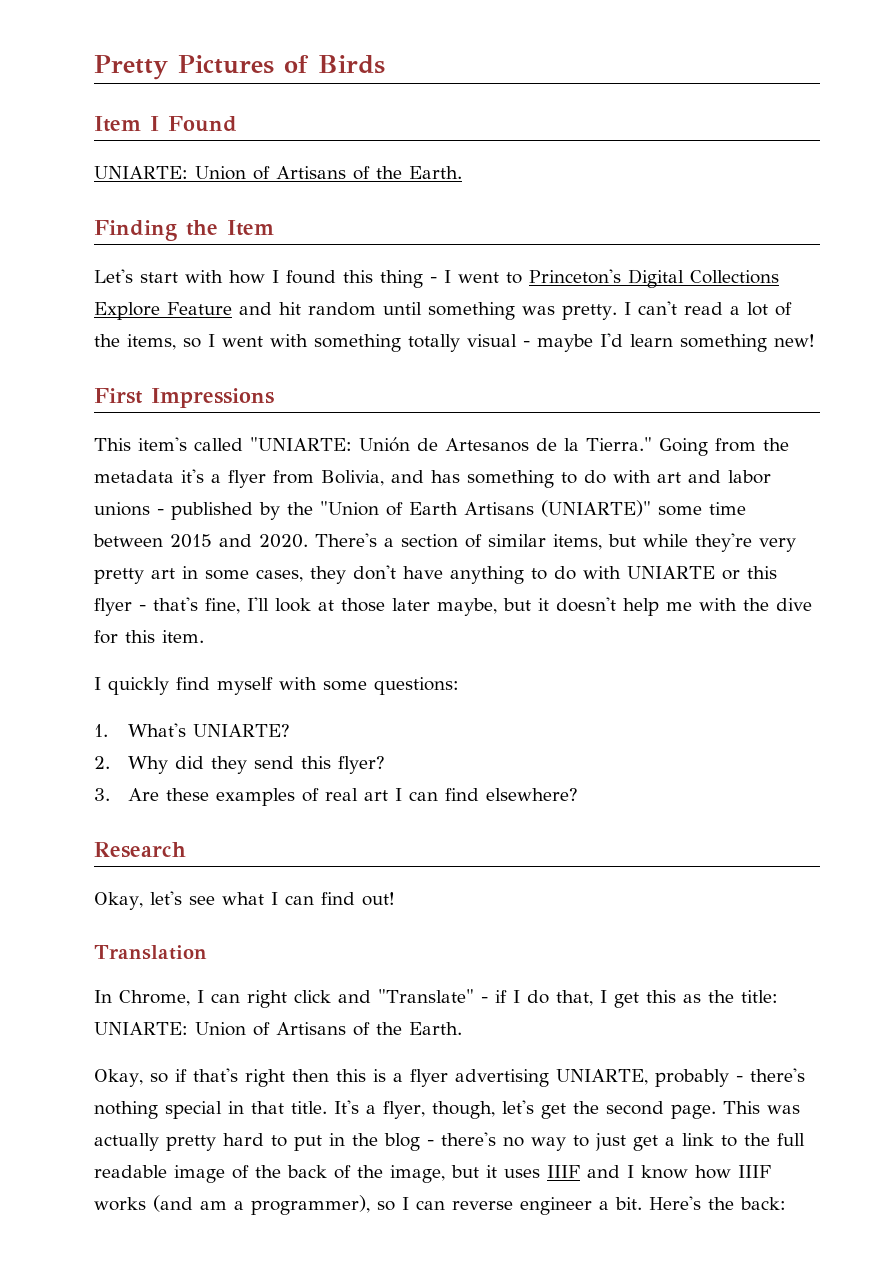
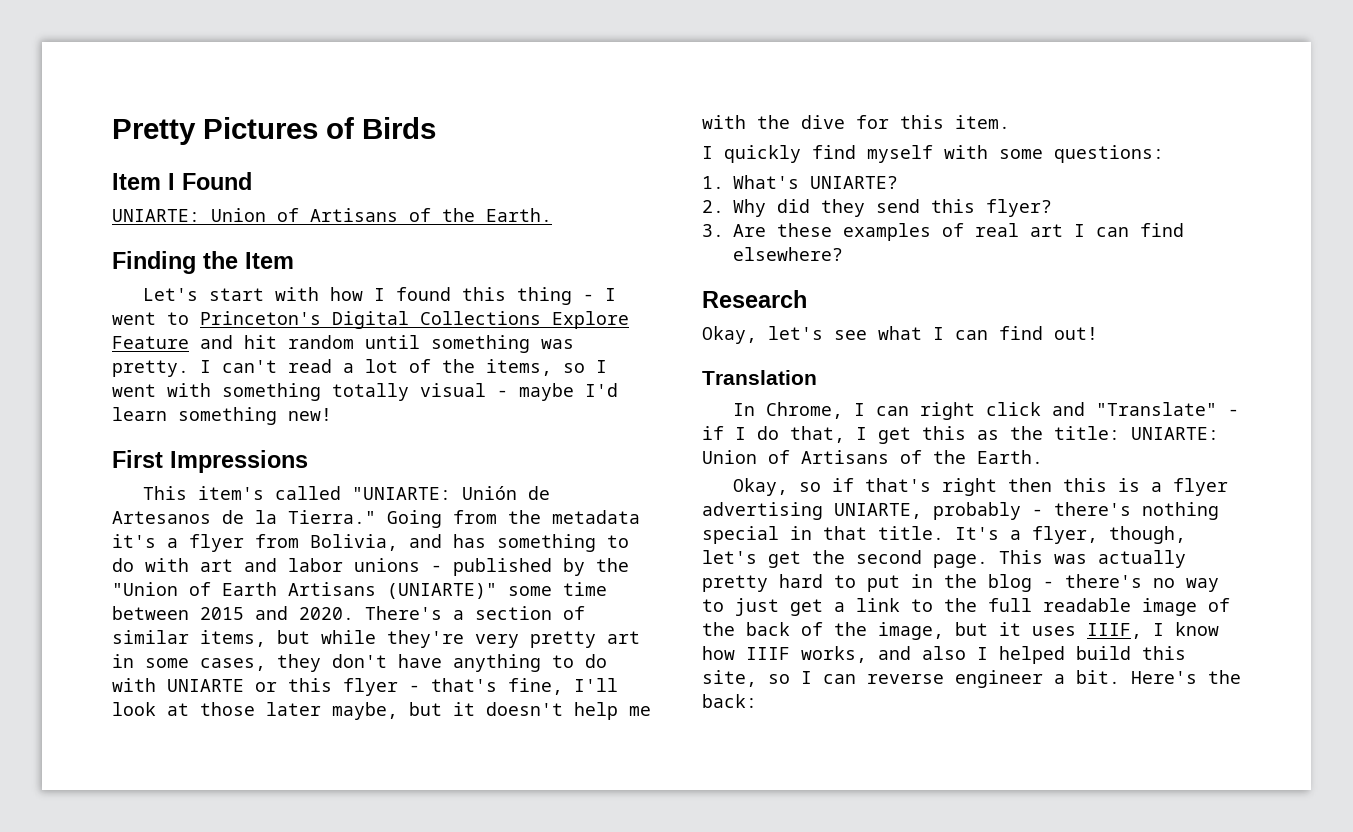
- This was actually pretty hard to put in the blog - there's no way to just get a link to the full readable image of the back of the image, but it uses IIIF and I know how IIIF works (and am a programmer), so I can reverse engineer a bit.
+ This was actually pretty hard to put in the blog - there's no way to just get a link to the full readable image of the back of the image, but it uses IIIF, I know how IIIF works, and also I helped build this site, so I can reverse engineer a bit.

